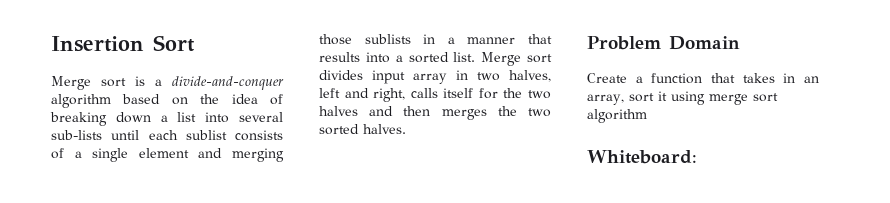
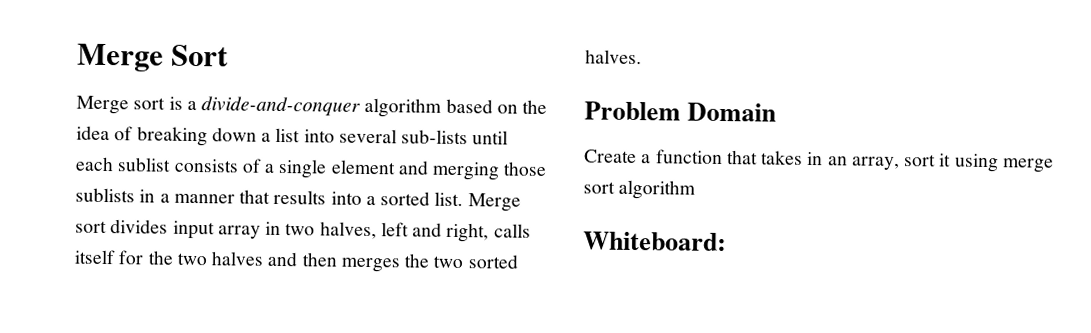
- Insertion Sort
+ Merge Sort

